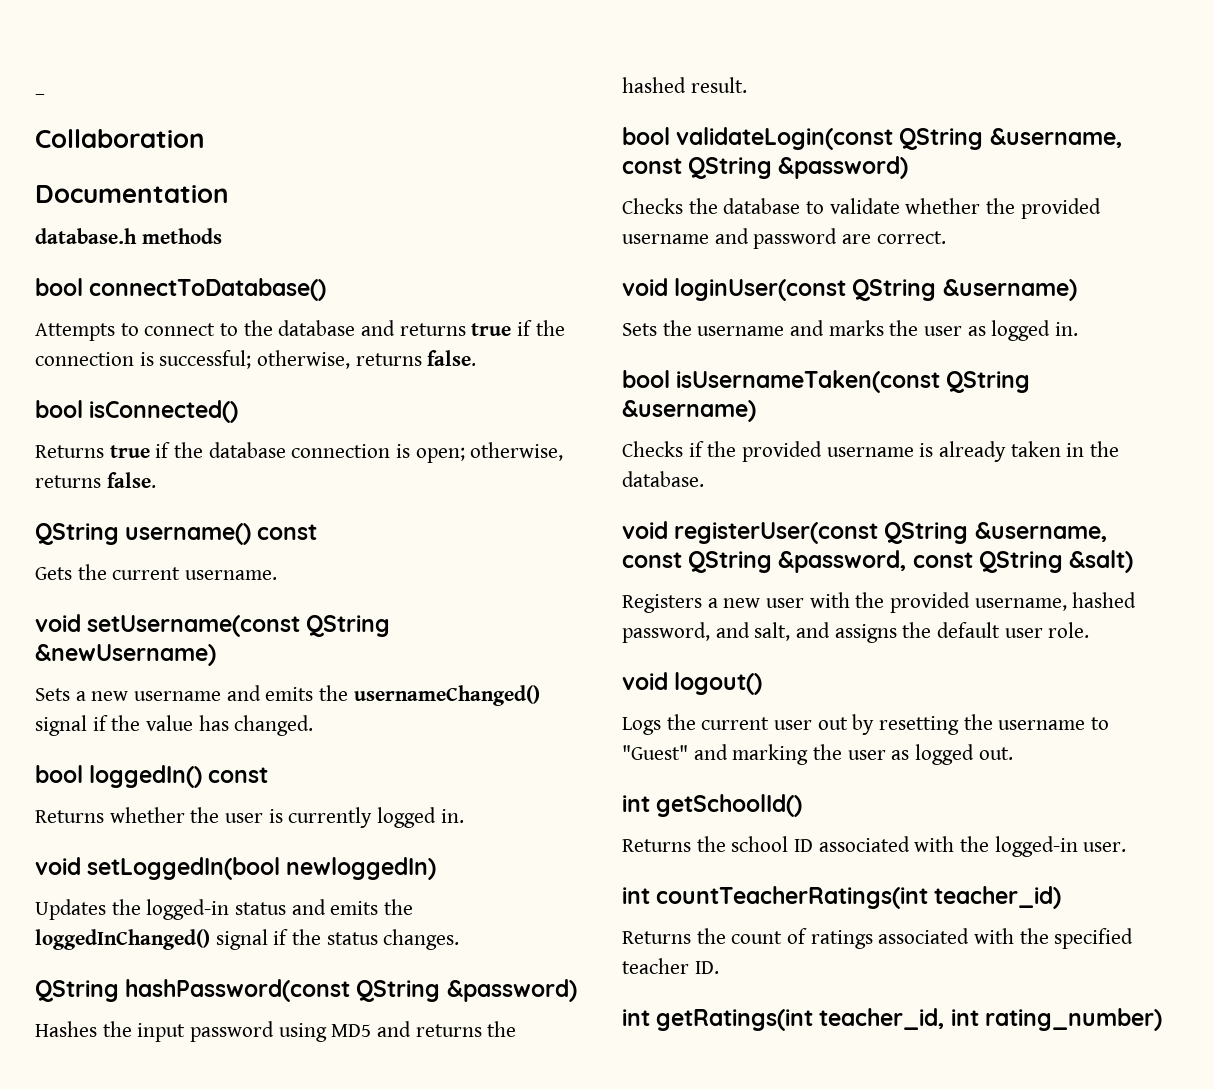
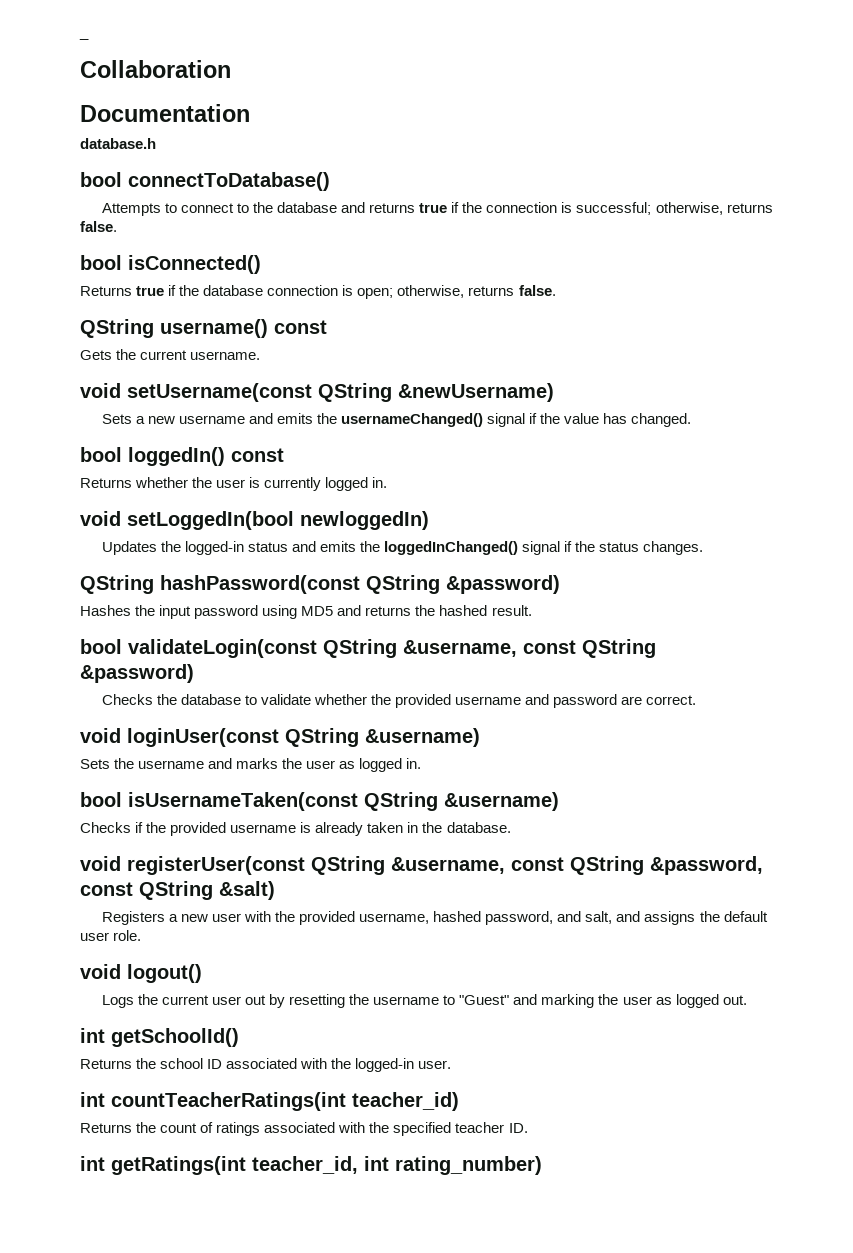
- database.h methods
+ database.h

